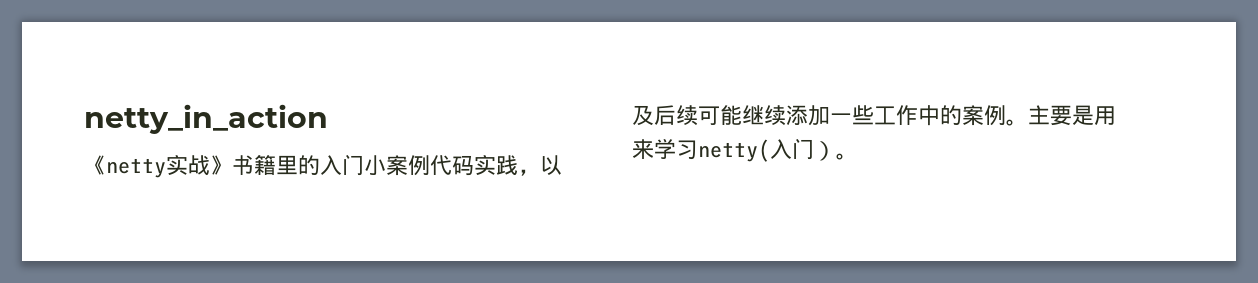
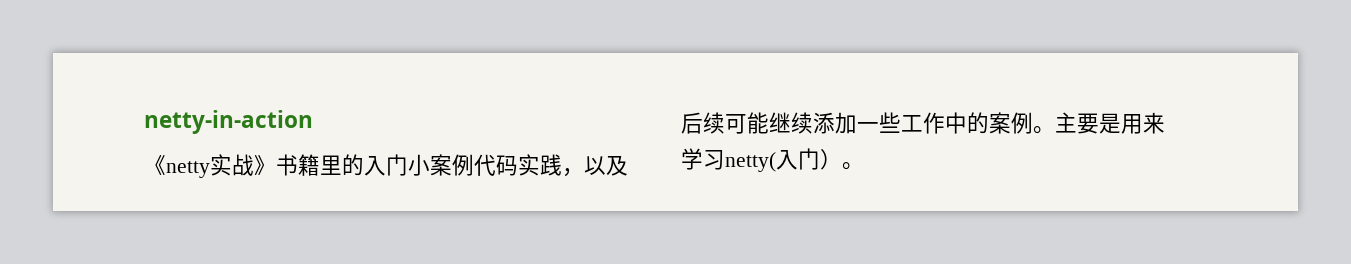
- netty_in_action
+ netty-in-action

